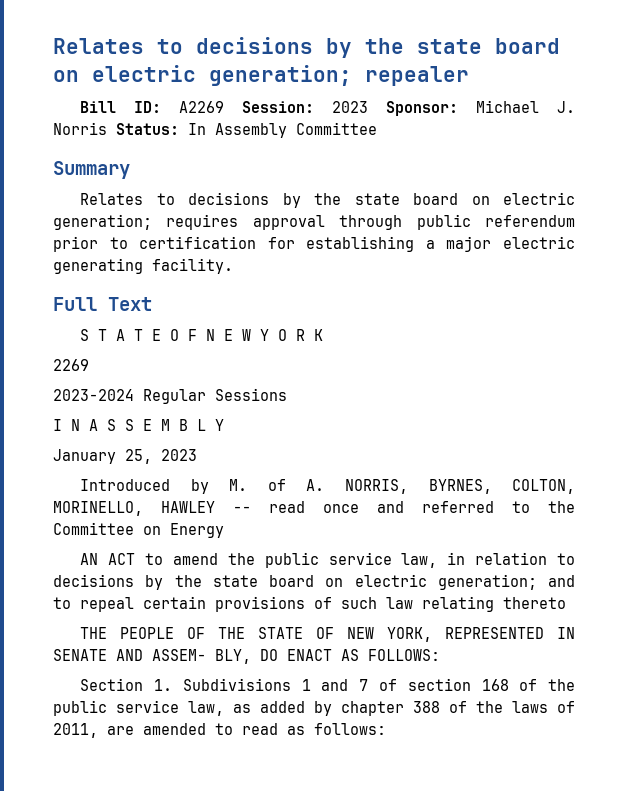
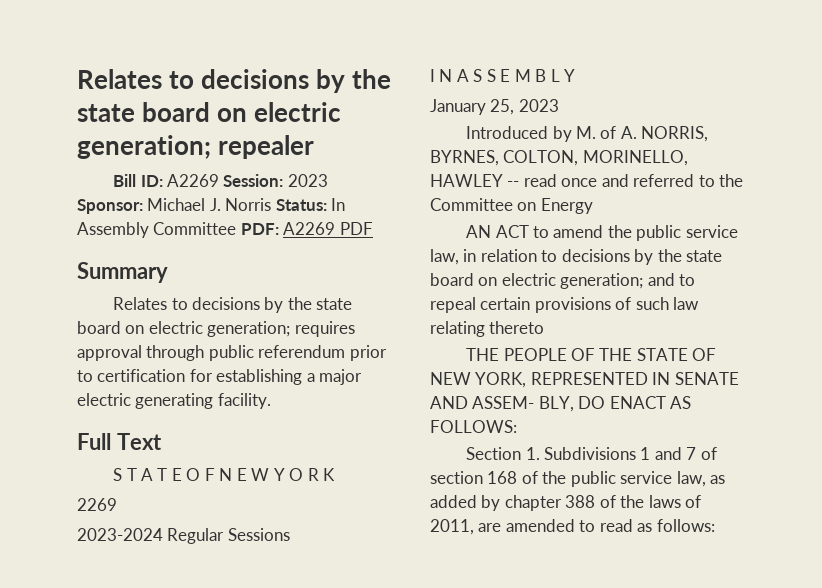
- Bill ID: A2269 Session: 2023 Sponsor: Michael J. Norris Status: In Assembly Committee
+ Bill ID: A2269 Session: 2023 Sponsor: Michael J. Norris Status: In Assembly Committee PDF: A2269 PDF

